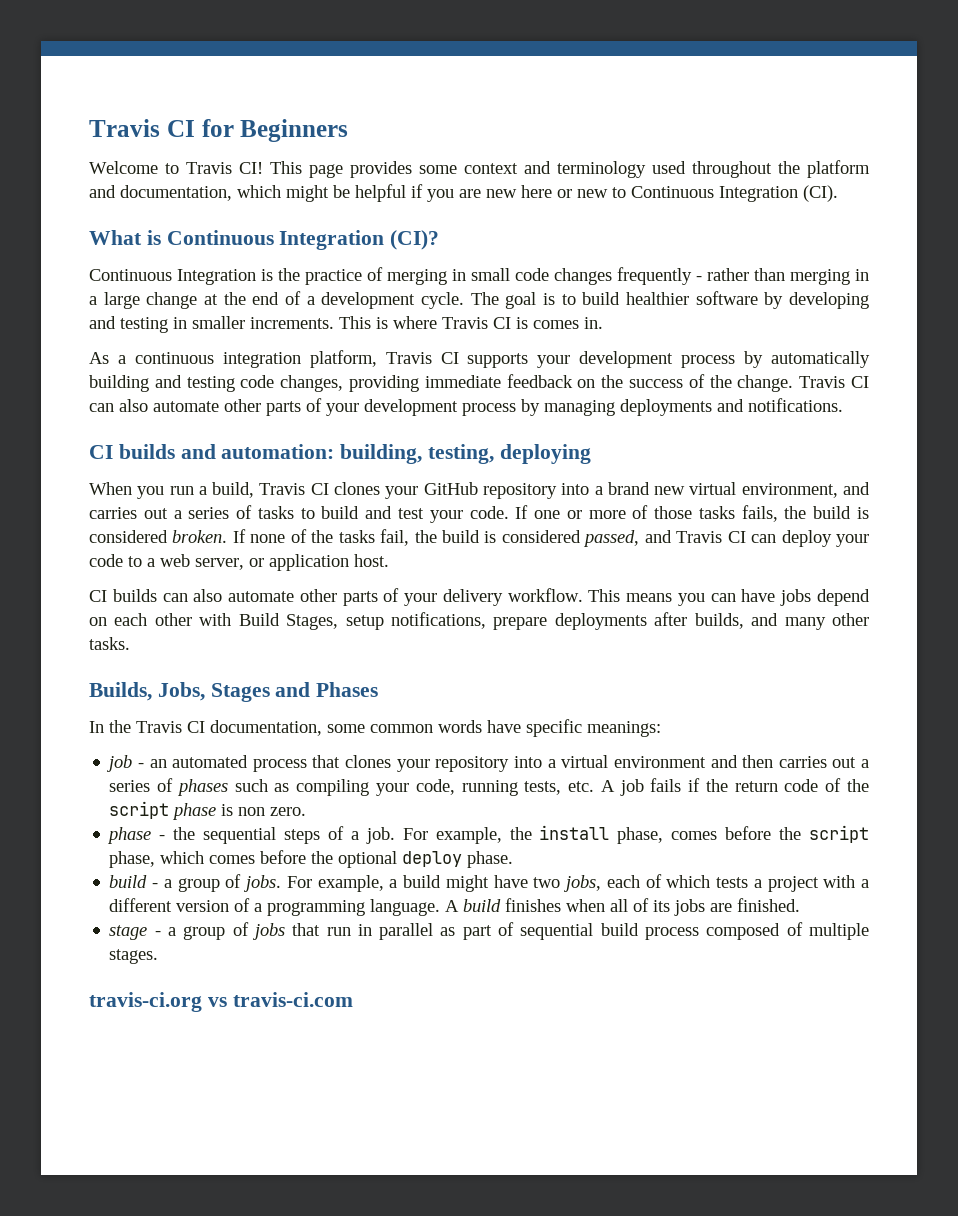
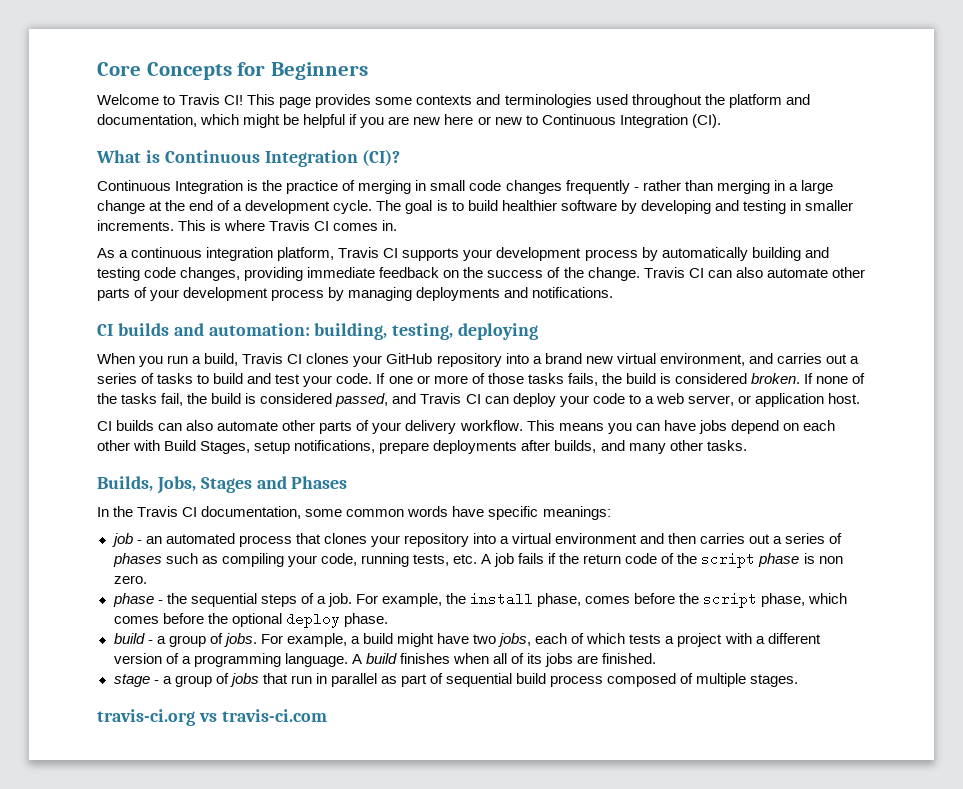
- Travis CI for Beginners
+ Core Concepts for Beginners
- This page provides some context and terminology used throughout the platform and documentation, which might be helpful if you are new here or new to Continuous Integration (CI).
+ This page provides some contexts and terminologies used throughout the platform and documentation, which might be helpful if you are new here or new to Continuous Integration (CI).
- This is where Travis CI is comes in.
+ This is where Travis CI comes in.

